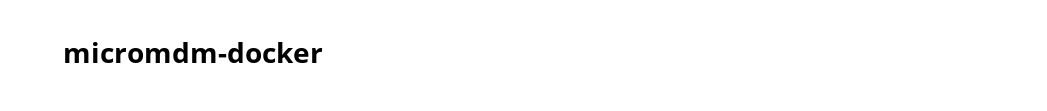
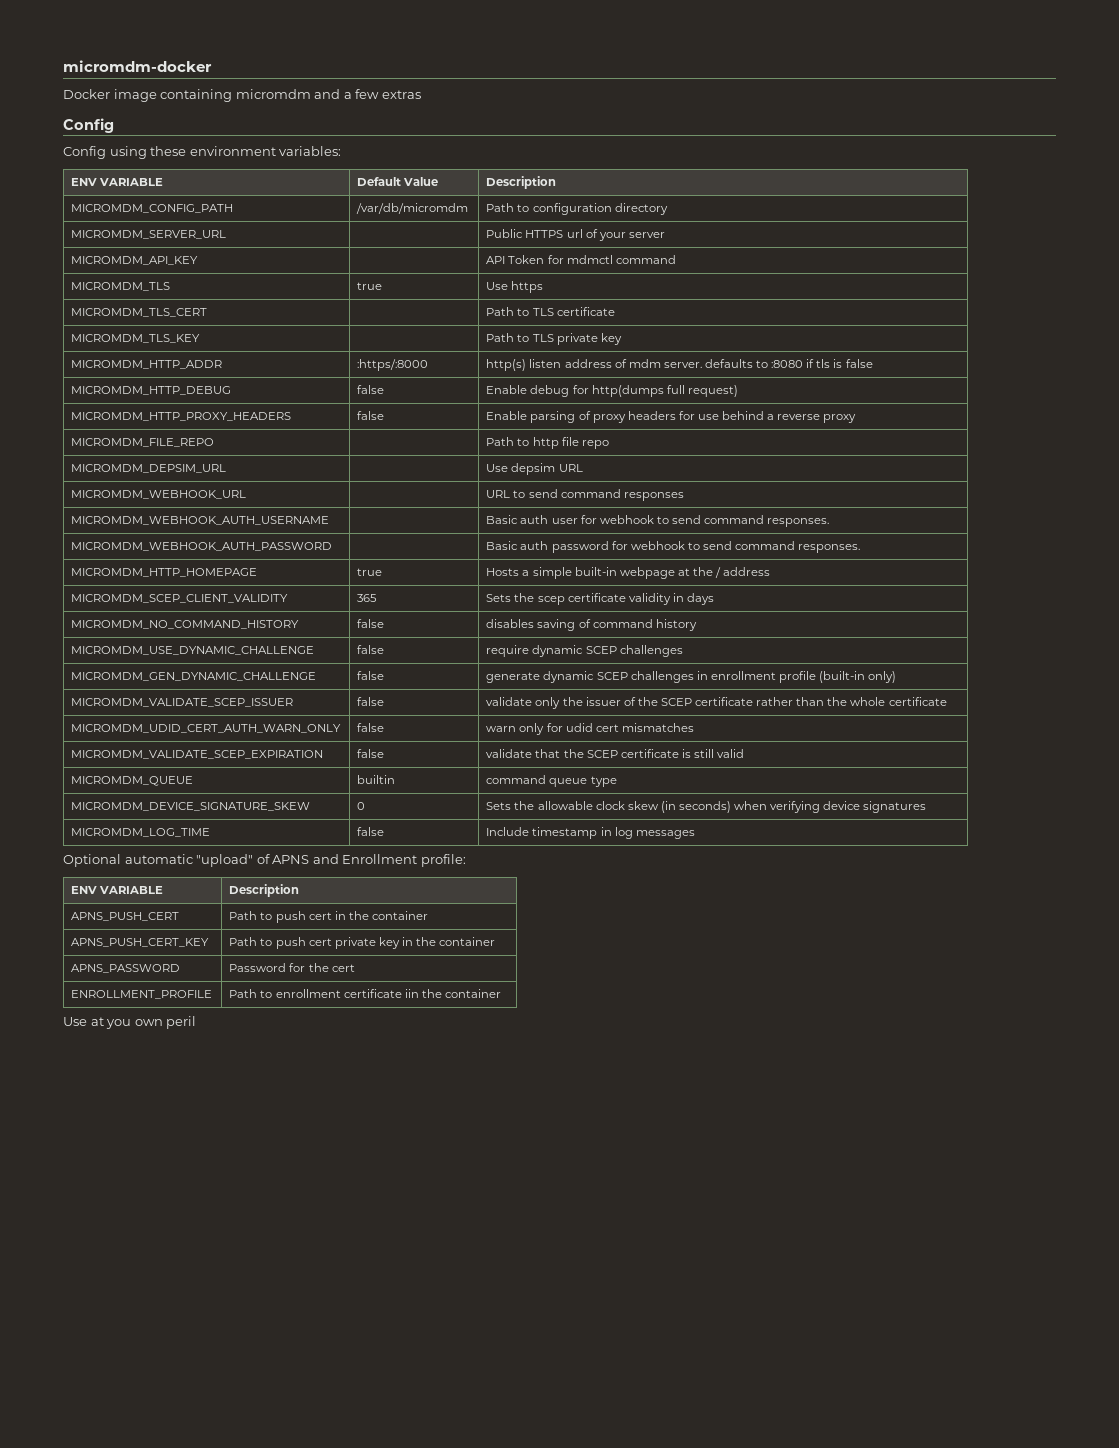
+ Docker image containing micromdm and a few extras
+ Config
+ Config using these environment variables:
+ ENV VARIABLE | Default Value | Description
+ MICROMDM_CONFIG_PATH | /var/db/micromdm | Path to configuration directory
+ MICROMDM_SERVER_URL | | Public HTTPS url of your server
+ MICROMDM_API_KEY | | API Token for mdmctl command
+ MICROMDM_TLS | true | Use https
+ MICROMDM_TLS_CERT | | Path to TLS certificate
+ MICROMDM_TLS_KEY | | Path to TLS private key
+ MICROMDM_HTTP_ADDR | :https/:8000 | http(s) listen address of mdm server. defaults to :8080 if tls is false
+ MICROMDM_HTTP_DEBUG | false | Enable debug for http(dumps full request)
+ MICROMDM_HTTP_PROXY_HEADERS | false | Enable parsing of proxy headers for use behind a reverse proxy
+ MICROMDM_FILE_REPO | | Path to http file repo
+ MICROMDM_DEPSIM_URL | | Use depsim URL
+ MICROMDM_WEBHOOK_URL | | URL to send command responses
+ MICROMDM_WEBHOOK_AUTH_USERNAME | | Basic auth user for webhook to send command responses.
+ MICROMDM_WEBHOOK_AUTH_PASSWORD | | Basic auth password for webhook to send command responses.
+ MICROMDM_HTTP_HOMEPAGE | true | Hosts a simple built-in webpage at the / address
+ MICROMDM_SCEP_CLIENT_VALIDITY | 365 | Sets the scep certificate validity in days
+ MICROMDM_NO_COMMAND_HISTORY | false | disables saving of command history
+ MICROMDM_USE_DYNAMIC_CHALLENGE | false | require dynamic SCEP challenges
+ MICROMDM_GEN_DYNAMIC_CHALLENGE | false | generate dynamic SCEP challenges in enrollment profile (built-in only)
+ MICROMDM_VALIDATE_SCEP_ISSUER | false | validate only the issuer of the SCEP certificate rather than the whole certificate
+ MICROMDM_UDID_CERT_AUTH_WARN_ONLY | false | warn only for udid cert mismatches
+ MICROMDM_VALIDATE_SCEP_EXPIRATION | false | validate that the SCEP certificate is still valid
+ MICROMDM_QUEUE | builtin | command queue type
+ MICROMDM_DEVICE_SIGNATURE_SKEW | 0 | Sets the allowable clock skew (in seconds) when verifying device signatures
+ MICROMDM_LOG_TIME | false | Include timestamp in log messages
+ Optional automatic "upload" of APNS and Enrollment profile:
+ ENV VARIABLE | Description
+ APNS_PUSH_CERT | Path to push cert in the container
+ APNS_PUSH_CERT_KEY | Path to push cert private key in the container
+ APNS_PASSWORD | Password for the cert
+ ENROLLMENT_PROFILE | Path to enrollment certificate iin the container
+ Use at you own peril

